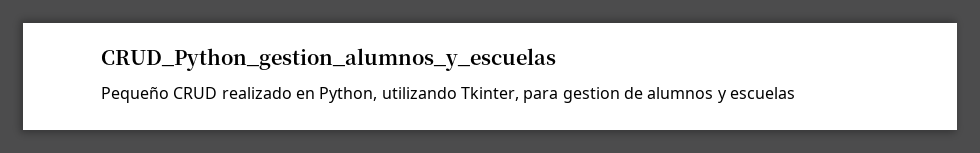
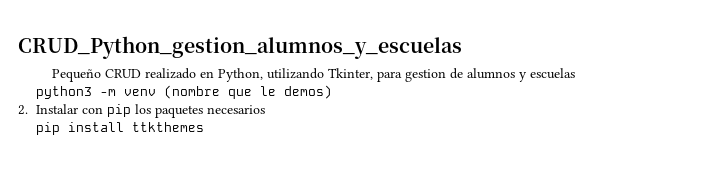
+ python3 -m venv (nombre que le demos)
+ 2. Instalar con pip los paquetes necesarios
+ pip install ttkthemes

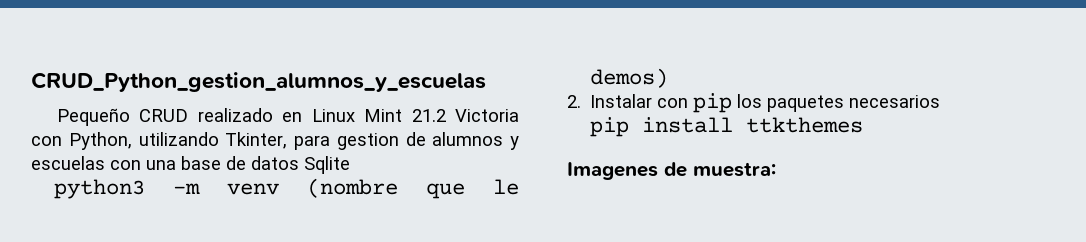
- Pequeño CRUD realizado en Python, utilizando Tkinter, para gestion de alumnos y escuelas
+ Pequeño CRUD realizado en Linux Mint 21.2 Victoria con Python, utilizando Tkinter, para gestion de alumnos y escuelas con una base de datos Sqlite
+ Imagenes de muestra:

